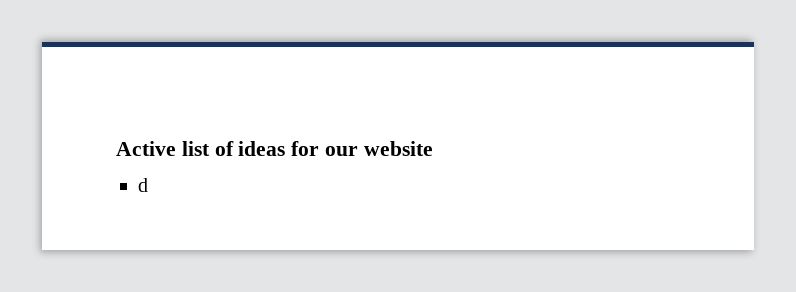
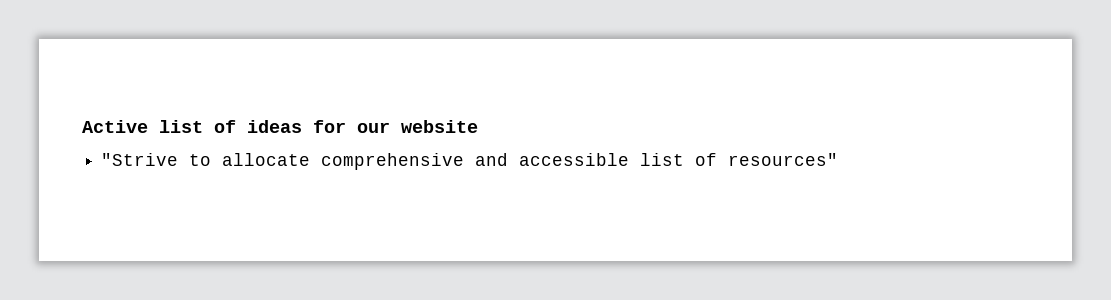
- d
+ "Strive to allocate comprehensive and accessible list of resources"

